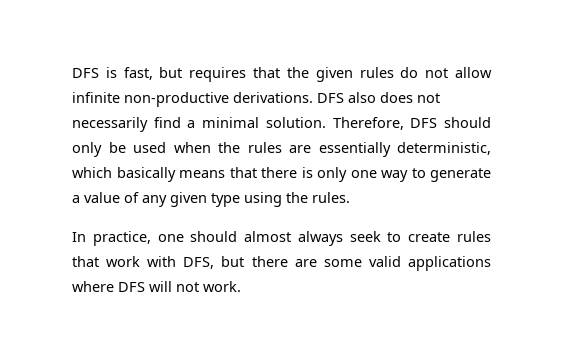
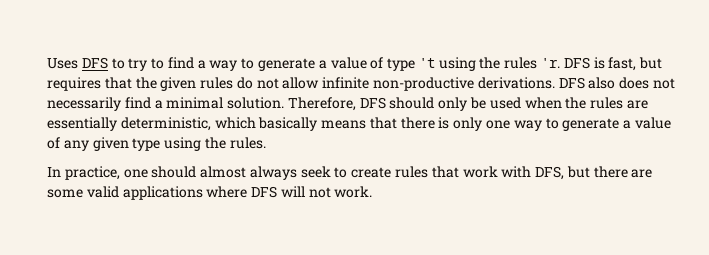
+ Uses DFS to try to find a way to generate a value of type 't using the rules 'r.

